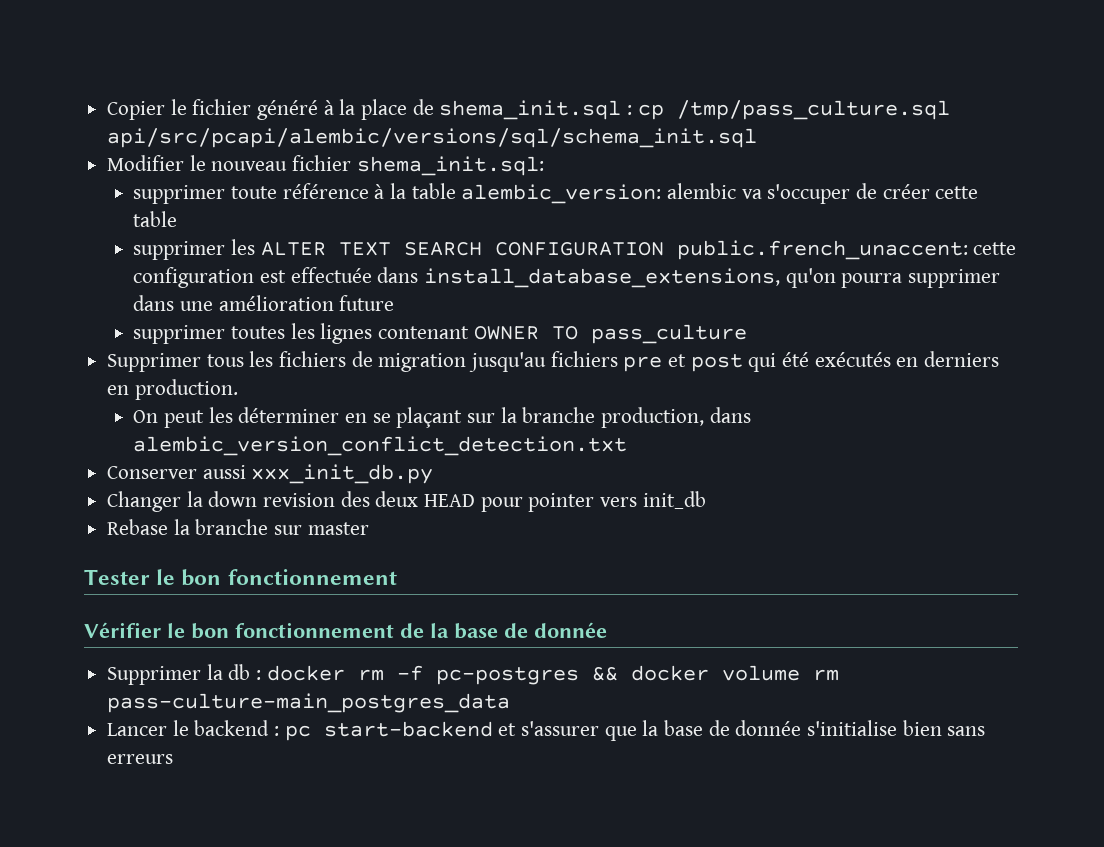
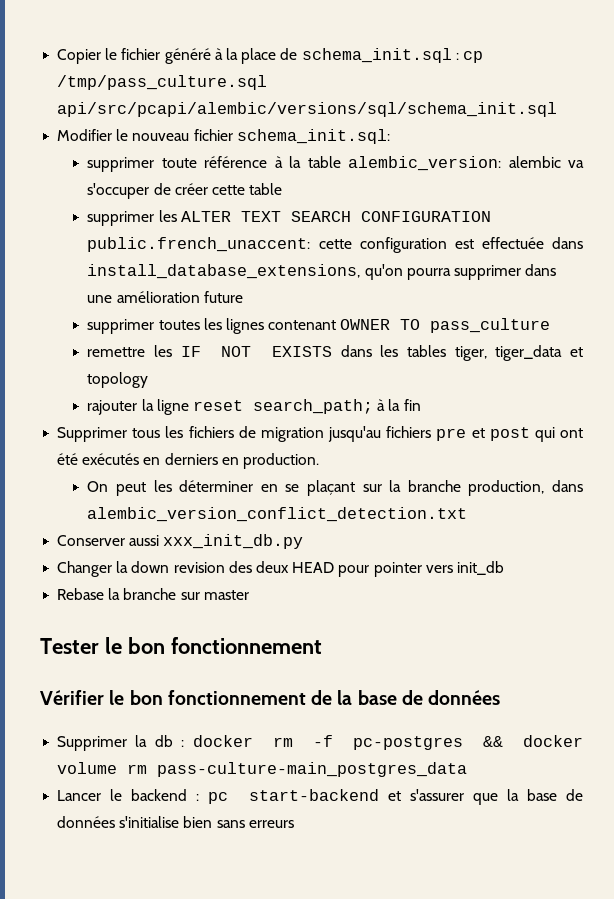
- Copier le fichier généré à la place de shema_init.sql : cp /tmp/pass_culture.sql api/src/pcapi/alembic/versions/sql/schema_init.sql
+ Copier le fichier généré à la place de schema_init.sql : cp /tmp/pass_culture.sql api/src/pcapi/alembic/versions/sql/schema_init.sql
- Modifier le nouveau fichier shema_init.sql:
+ Modifier le nouveau fichier schema_init.sql:
+ remettre les IF NOT EXISTS dans les tables tiger, tiger_data et topology
+ rajouter la ligne reset search_path; à la fin
- Supprimer tous les fichiers de migration jusqu'au fichiers pre et post qui été exécutés en derniers en production.
+ Supprimer tous les fichiers de migration jusqu'au fichiers pre et post qui ont été exécutés en derniers en production.
- Vérifier le bon fonctionnement de la base de donnée
+ Vérifier le bon fonctionnement de la base de données
- Lancer le backend : pc start-backend et s'assurer que la base de donnée s'initialise bien sans erreurs
+ Lancer le backend : pc start-backend et s'assurer que la base de données s'initialise bien sans erreurs

